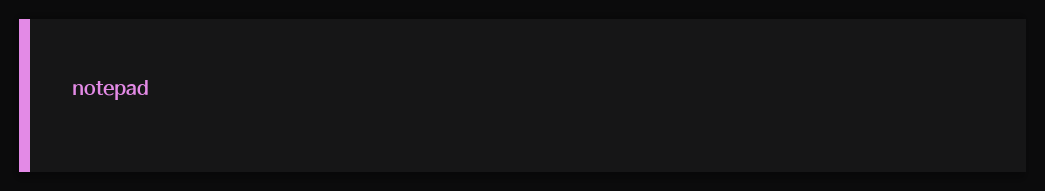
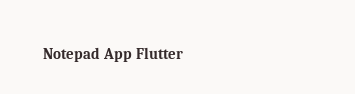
- notepad
+ Notepad App Flutter

